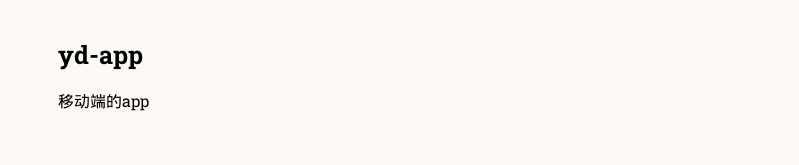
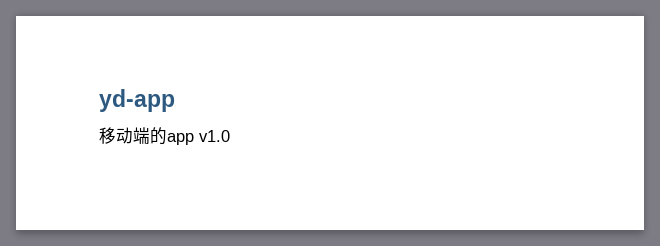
- 移动端的app
+ 移动端的app v1.0

